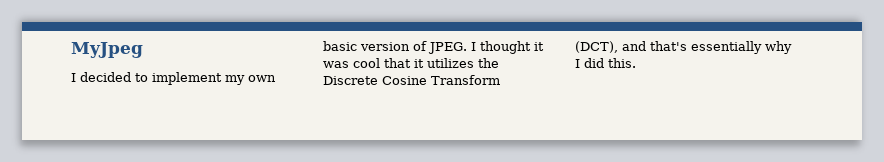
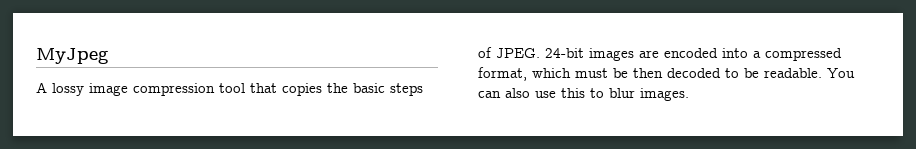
- I decided to implement my own basic version of JPEG. I thought it was cool that it utilizes the Discrete Cosine Transform (DCT), and that's essentially why I did this.
+ A lossy image compression tool that copies the basic steps of JPEG. 24-bit images are encoded into a compressed format, which must be then decoded to be readable. You can also use this to blur images.

